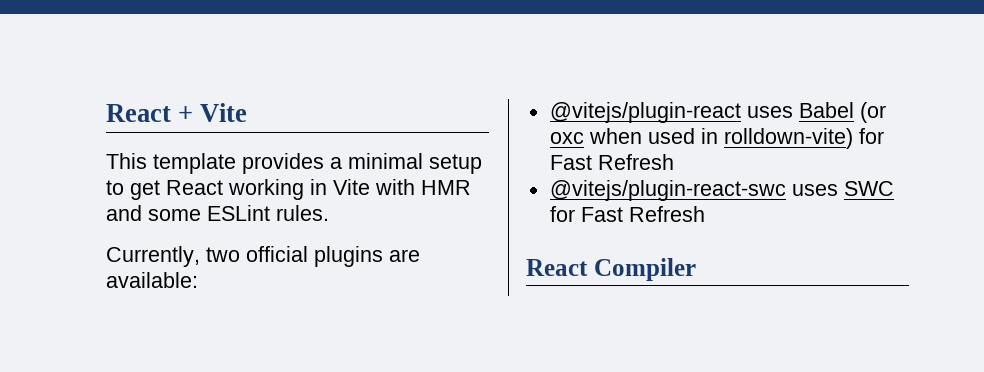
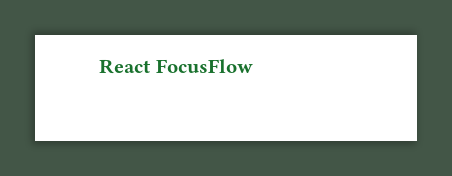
- React + Vite
- This template provides a minimal setup to get React working in Vite with HMR and some ESLint rules.
- Currently, two official plugins are available:
- @vitejs/plugin-react uses Babel (or oxc when used in rolldown-vite) for Fast Refresh
- @vitejs/plugin-react-swc uses SWC for Fast Refresh
- React Compiler
+ React FocusFlow

